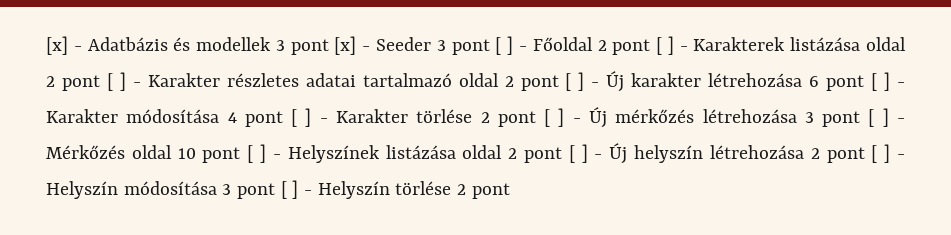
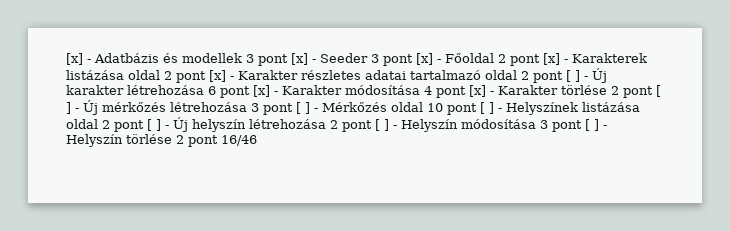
- [x] - Adatbázis és modellek 3 pont [x] - Seeder 3 pont [ ] - Főoldal 2 pont [ ] - Karakterek listázása oldal 2 pont [ ] - Karakter részletes adatai tartalmazó oldal 2 pont [ ] - Új karakter létrehozása 6 pont [ ] - Karakter módosítása 4 pont [ ] - Karakter törlése 2 pont [ ] - Új mérkőzés létrehozása 3 pont [ ] - Mérkőzés oldal 10 pont [ ] - Helyszínek listázása oldal 2 pont [ ] - Új helyszín létrehozása 2 pont [ ] - Helyszín módosítása 3 pont [ ] - Helyszín törlése 2 pont
+ [x] - Adatbázis és modellek 3 pont [x] - Seeder 3 pont [x] - Főoldal 2 pont [x] - Karakterek listázása oldal 2 pont [x] - Karakter részletes adatai tartalmazó oldal 2 pont [ ] - Új karakter létrehozása 6 pont [x] - Karakter módosítása 4 pont [x] - Karakter törlése 2 pont [ ] - Új mérkőzés létrehozása 3 pont [ ] - Mérkőzés oldal 10 pont [ ] - Helyszínek listázása oldal 2 pont [ ] - Új helyszín létrehozása 2 pont [ ] - Helyszín módosítása 3 pont [ ] - Helyszín törlése 2 pont 16/46

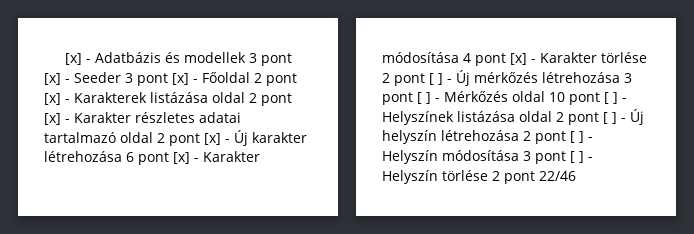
- [x] - Adatbázis és modellek 3 pont [x] - Seeder 3 pont [x] - Főoldal 2 pont [x] - Karakterek listázása oldal 2 pont [x] - Karakter részletes adatai tartalmazó oldal 2 pont [ ] - Új karakter létrehozása 6 pont [x] - Karakter módosítása 4 pont [x] - Karakter törlése 2 pont [ ] - Új mérkőzés létrehozása 3 pont [ ] - Mérkőzés oldal 10 pont [ ] - Helyszínek listázása oldal 2 pont [ ] - Új helyszín létrehozása 2 pont [ ] - Helyszín módosítása 3 pont [ ] - Helyszín törlése 2 pont 16/46
+ [x] - Adatbázis és modellek 3 pont [x] - Seeder 3 pont [x] - Főoldal 2 pont [x] - Karakterek listázása oldal 2 pont [x] - Karakter részletes adatai tartalmazó oldal 2 pont [x] - Új karakter létrehozása 6 pont [x] - Karakter módosítása 4 pont [x] - Karakter törlése 2 pont [ ] - Új mérkőzés létrehozása 3 pont [ ] - Mérkőzés oldal 10 pont [ ] - Helyszínek listázása oldal 2 pont [ ] - Új helyszín létrehozása 2 pont [ ] - Helyszín módosítása 3 pont [ ] - Helyszín törlése 2 pont 22/46

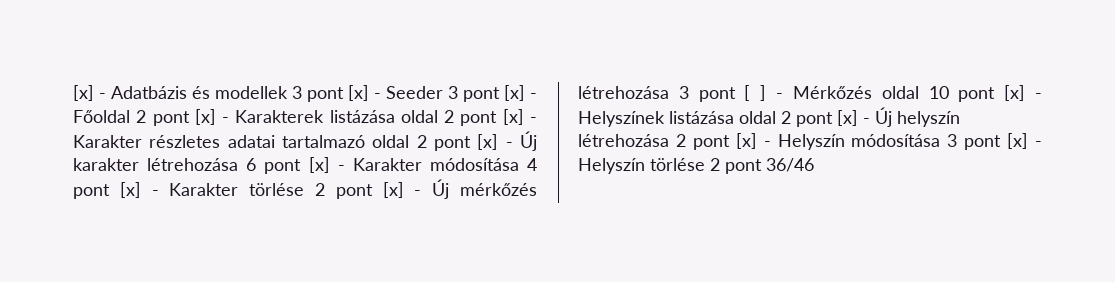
- [x] - Adatbázis és modellek 3 pont [x] - Seeder 3 pont [x] - Főoldal 2 pont [x] - Karakterek listázása oldal 2 pont [x] - Karakter részletes adatai tartalmazó oldal 2 pont [x] - Új karakter létrehozása 6 pont [x] - Karakter módosítása 4 pont [x] - Karakter törlése 2 pont [ ] - Új mérkőzés létrehozása 3 pont [ ] - Mérkőzés oldal 10 pont [ ] - Helyszínek listázása oldal 2 pont [ ] - Új helyszín létrehozása 2 pont [ ] - Helyszín módosítása 3 pont [ ] - Helyszín törlése 2 pont 22/46
+ [x] - Adatbázis és modellek 3 pont [x] - Seeder 3 pont [x] - Főoldal 2 pont [x] - Karakterek listázása oldal 2 pont [x] - Karakter részletes adatai tartalmazó oldal 2 pont [x] - Új karakter létrehozása 6 pont [x] - Karakter módosítása 4 pont [x] - Karakter törlése 2 pont [x] - Új mérkőzés létrehozása 3 pont [ ] - Mérkőzés oldal 10 pont [x] - Helyszínek listázása oldal 2 pont [x] - Új helyszín létrehozása 2 pont [x] - Helyszín módosítása 3 pont [x] - Helyszín törlése 2 pont 36/46

